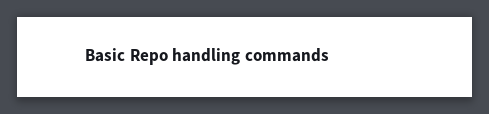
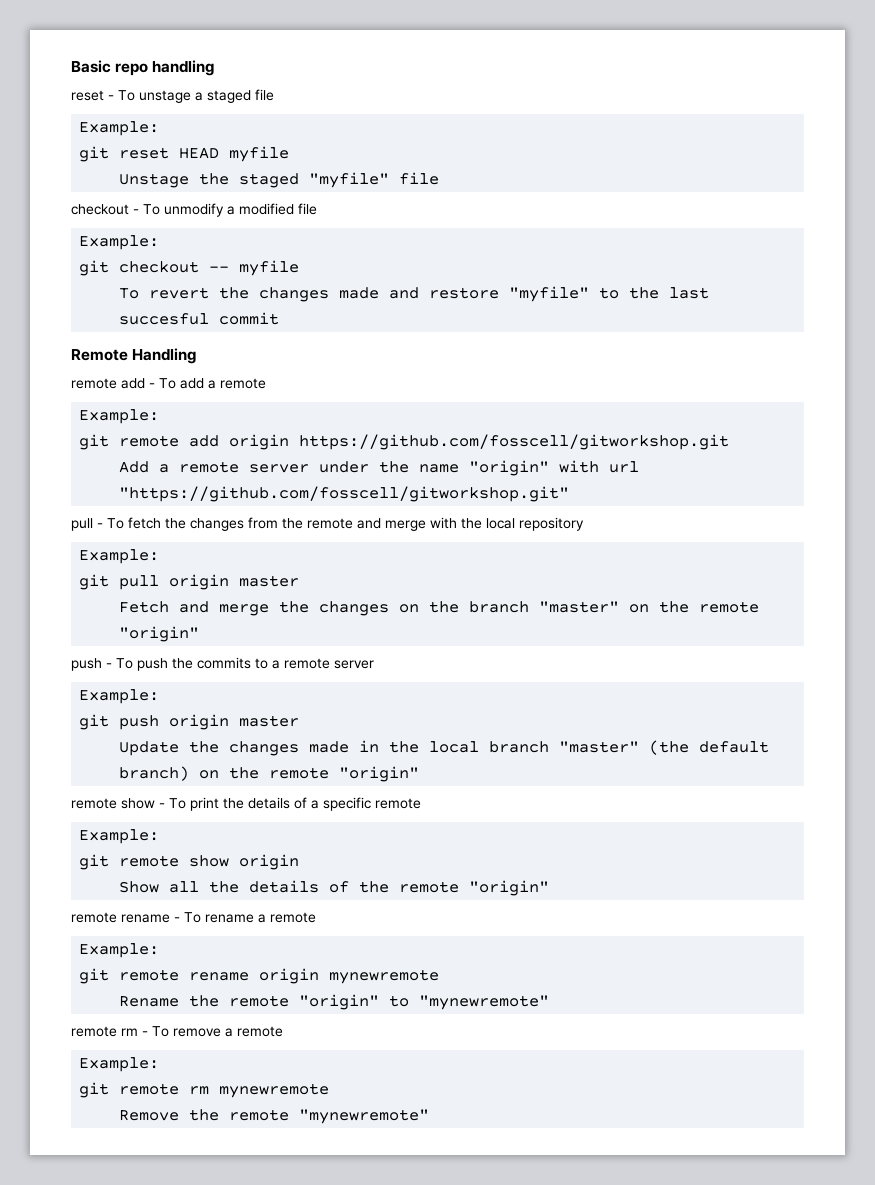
- Basic Repo handling commands
+ Basic repo handling
+ reset - To unstage a staged file
+ Example:
+ git reset HEAD myfile
+ Unstage the staged "myfile" file
+ checkout - To unmodify a modified file
+ Example:
+ git checkout -- myfile
+ To revert the changes made and restore "myfile" to the last succesful commit
+ Remote Handling
+ remote add - To add a remote
+ Example:
+ git remote add origin https://github.com/fosscell/gitworkshop.git
+ Add a remote server under the name "origin" with url "https://github.com/fosscell/gitworkshop.git"
+ pull - To fetch the changes from the remote and merge with the local repository
+ Example:
+ git pull origin master
+ Fetch and merge the changes on the branch "master" on the remote "origin"
+ push - To push the commits to a remote server
+ Example:
+ git push origin master
+ Update the changes made in the local branch "master" (the default branch) on the remote "origin"
+ remote show - To print the details of a specific remote
+ Example:
+ git remote show origin
+ Show all the details of the remote "origin"
+ remote rename - To rename a remote
+ Example:
+ git remote rename origin mynewremote
+ Rename the remote "origin" to "mynewremote"
+ remote rm - To remove a remote
+ Example:
+ git remote rm mynewremote
+ Remove the remote "mynewremote"

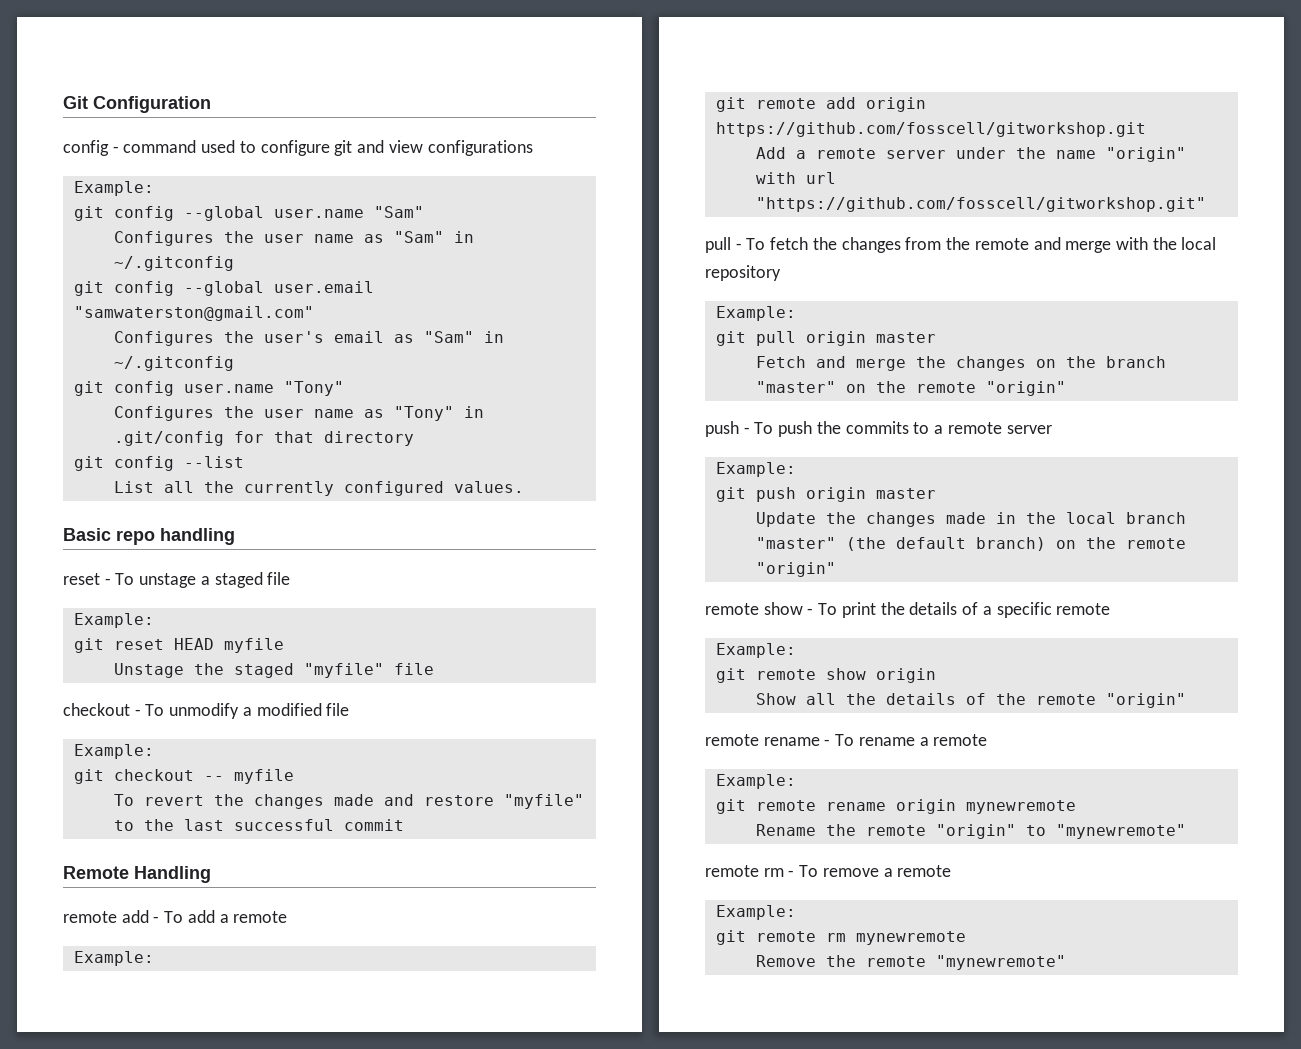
+ Git Configuration
+ config - command used to configure git and view configurations
+ Example:
+ git config --global user.name "Sam"
+ Configures the user name as "Sam" in ~/.gitconfig
+ git config --global user.email "samwaterston@gmail.com"
+ Configures the user's email as "Sam" in ~/.gitconfig
+ git config user.name "Tony"
+ Configures the user name as "Tony" in .git/config for that directory
+ git config --list
+ List all the currently configured values.
- To revert the changes made and restore "myfile" to the last succesful commit
+ To revert the changes made and restore "myfile" to the last successful commit

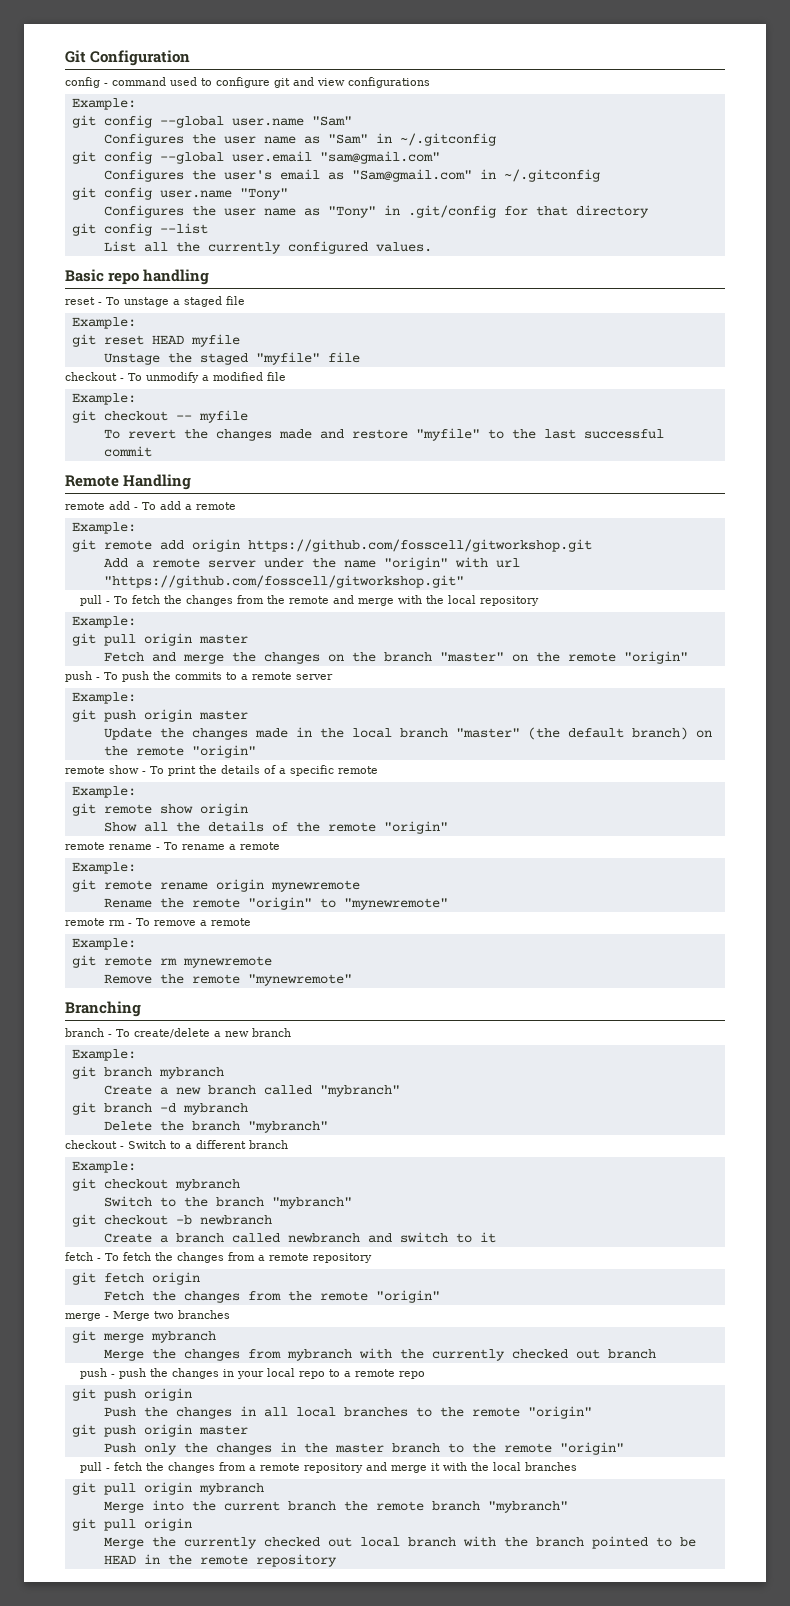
- git config --global user.email "samwaterston@gmail.com"
+ git config --global user.email "sam@gmail.com"
- Configures the user's email as "Sam" in ~/.gitconfig
+ Configures the user's email as "Sam@gmail.com" in ~/.gitconfig
+ Branching
+ branch - To create/delete a new branch
+ Example:
+ git branch mybranch
+ Create a new branch called "mybranch"
+ git branch -d mybranch
+ Delete the branch "mybranch"
+ checkout - Switch to a different branch
+ Example:
+ git checkout mybranch
+ Switch to the branch "mybranch"
+ git checkout -b newbranch
+ Create a branch called newbranch and switch to it
+ fetch - To fetch the changes from a remote repository
+ git fetch origin
+ Fetch the changes from the remote "origin"
+ merge - Merge two branches
+ git merge mybranch
+ Merge the changes from mybranch with the currently checked out branch
+ push - push the changes in your local repo to a remote repo
+ git push origin
+ Push the changes in all local branches to the remote "origin"
+ git push origin master
+ Push only the changes in the master branch to the remote "origin"
+ pull - fetch the changes from a remote repository and merge it with the local branches
+ git pull origin mybranch
+ Merge into the current branch the remote branch "mybranch"
+ git pull origin
+ Merge the currently checked out local branch with the branch pointed to be HEAD in the remote repository

